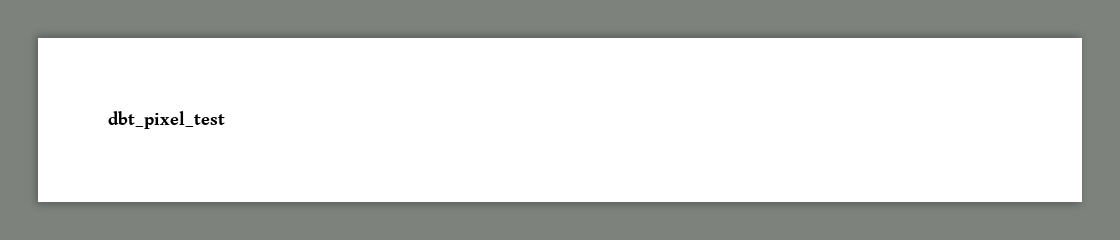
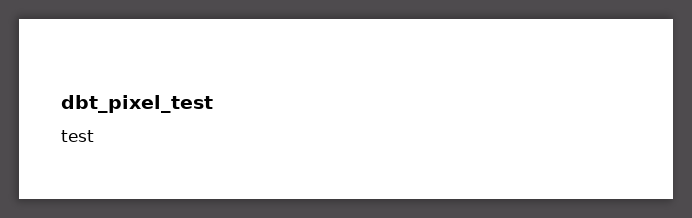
+ test

